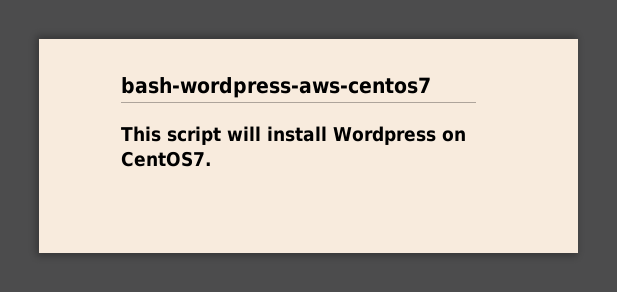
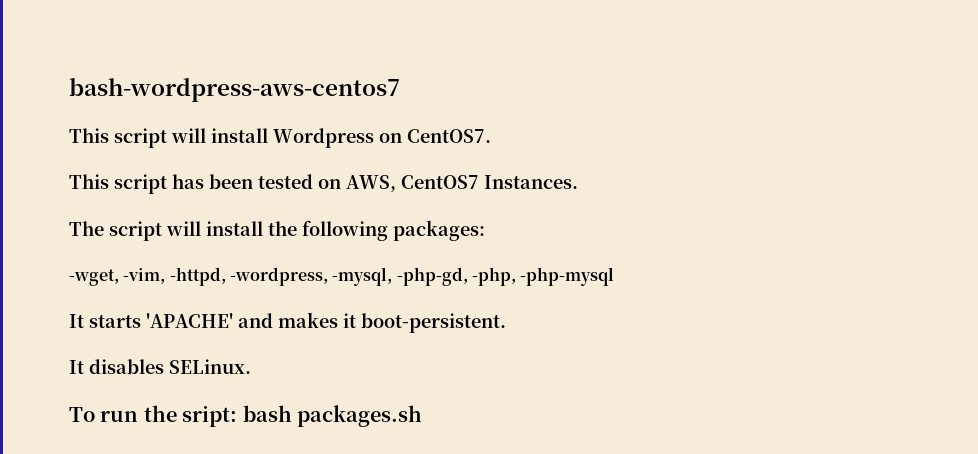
+ This script has been tested on AWS, CentOS7 Instances.
+ The script will install the following packages:
+ -wget, -vim, -httpd, -wordpress, -mysql, -php-gd, -php, -php-mysql
+ It starts 'APACHE' and makes it boot-persistent.
+ It disables SELinux.
+ To run the sript: bash packages.sh

